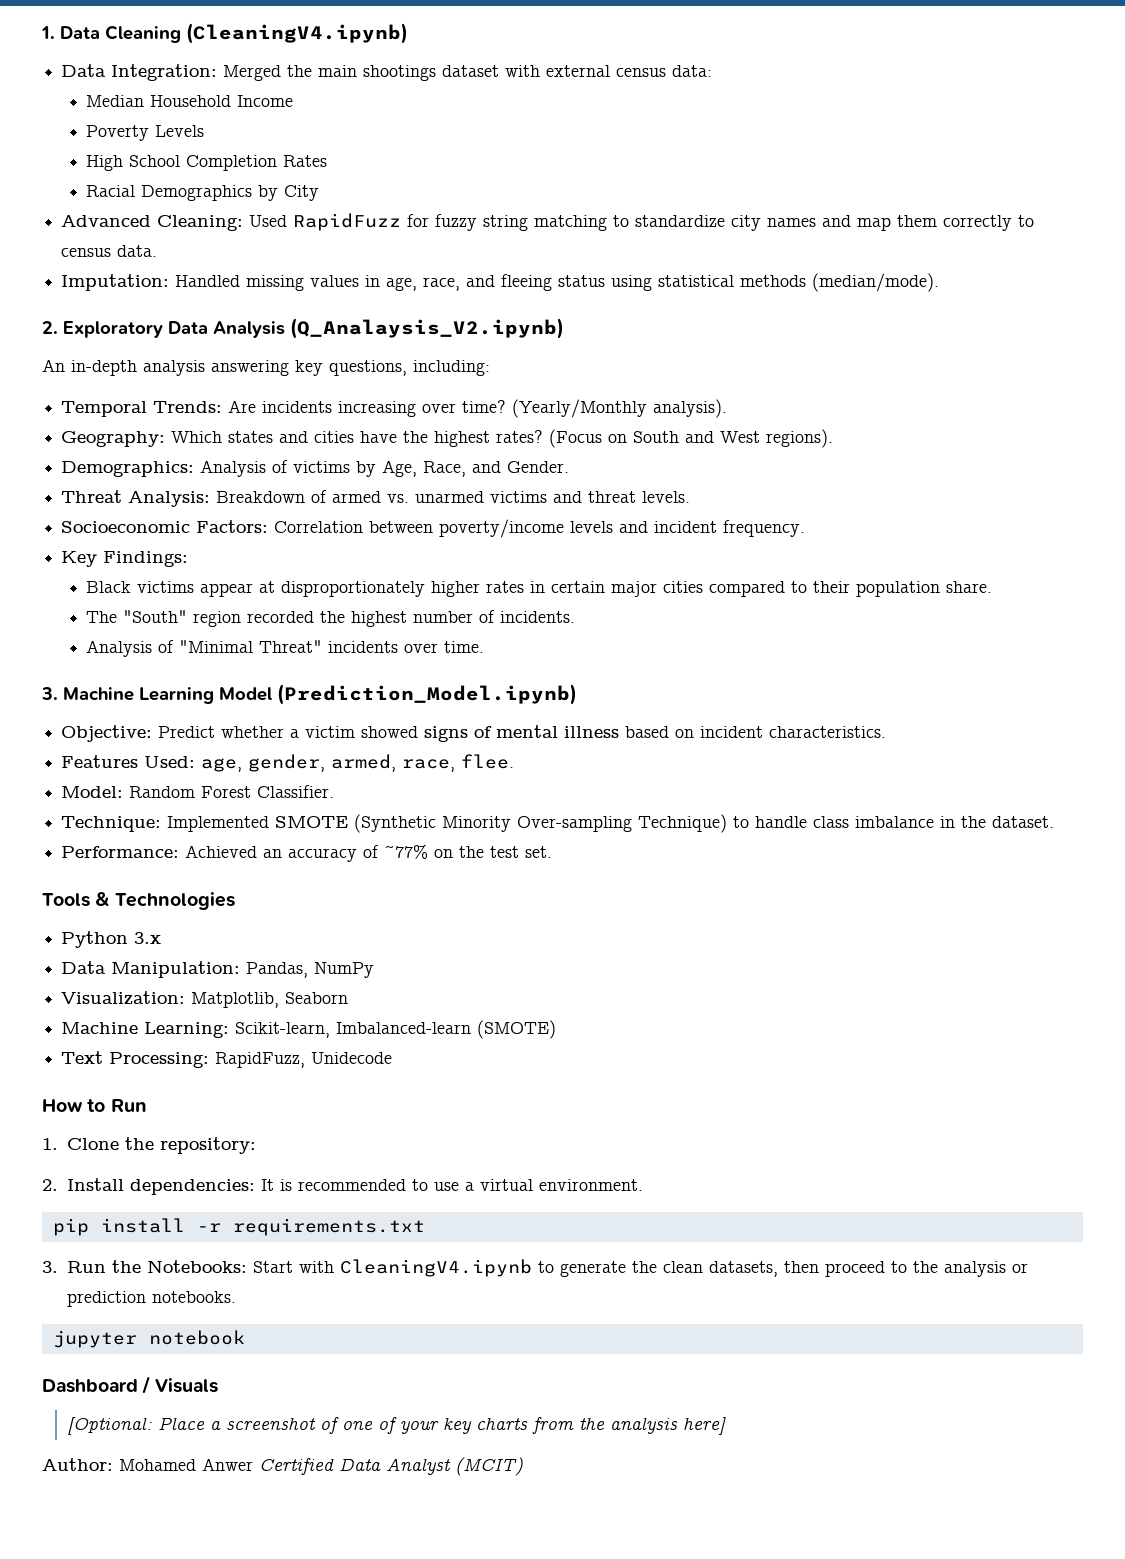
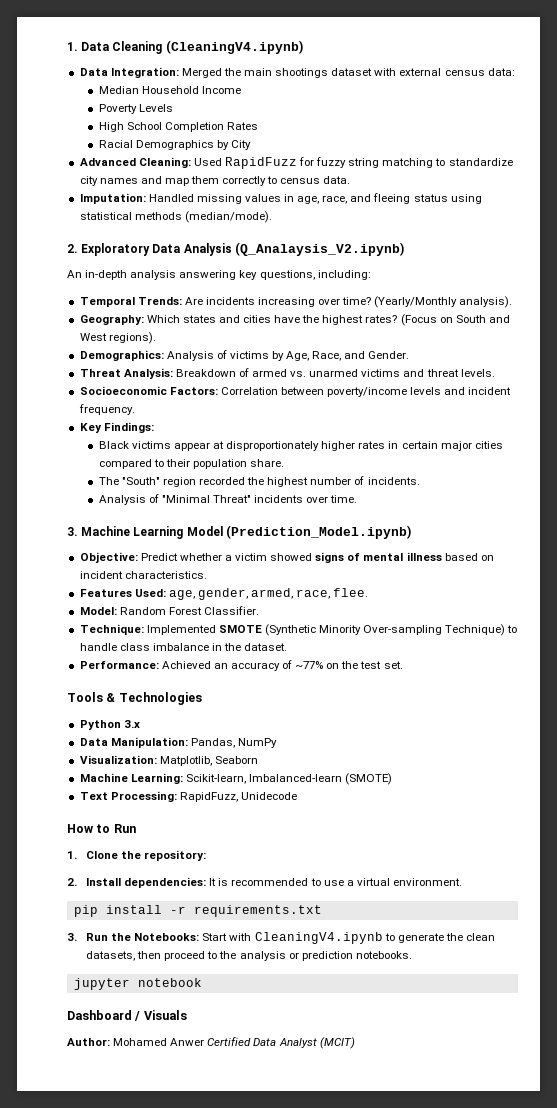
- [Optional: Place a screenshot of one of your key charts from the analysis here]

